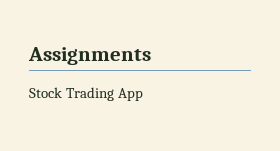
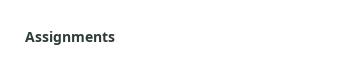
- Stock Trading App

